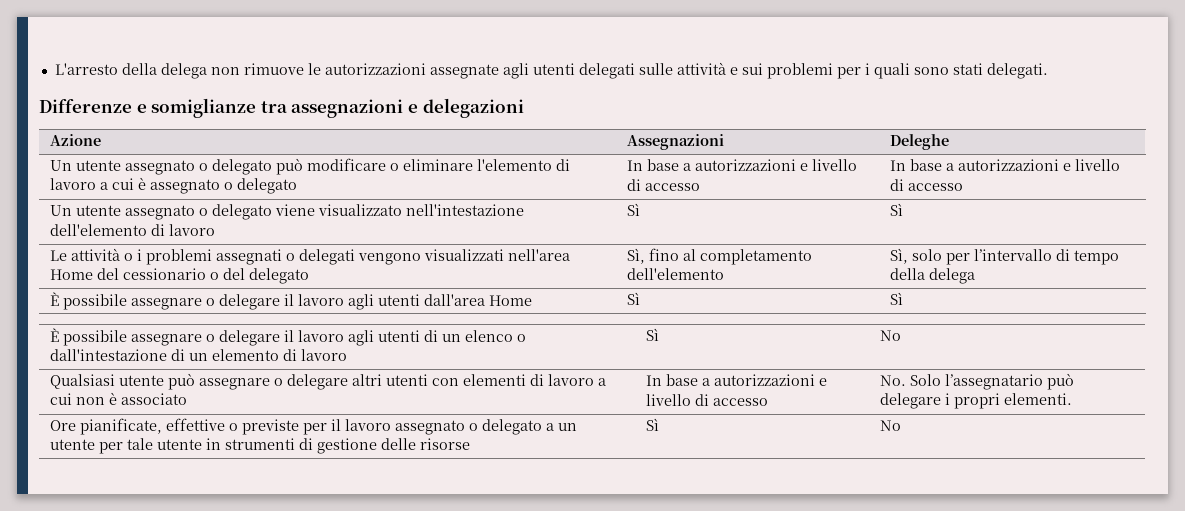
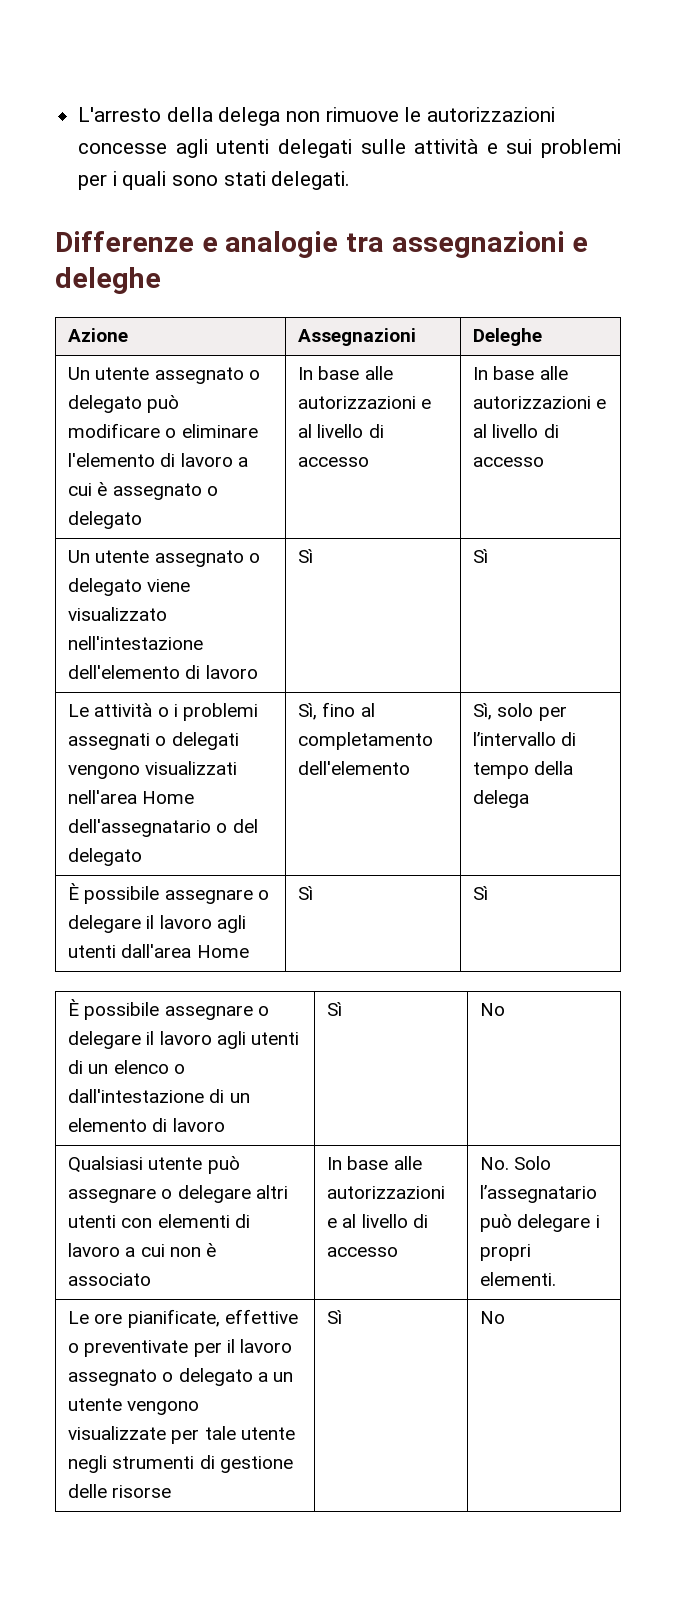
- L'arresto della delega non rimuove le autorizzazioni assegnate agli utenti delegati sulle attività e sui problemi per i quali sono stati delegati.
+ L'arresto della delega non rimuove le autorizzazioni concesse agli utenti delegati sulle attività e sui problemi per i quali sono stati delegati.
- Differenze e somiglianze tra assegnazioni e delegazioni
+ Differenze e analogie tra assegnazioni e deleghe
- Un utente assegnato o delegato può modificare o eliminare l'elemento di lavoro a cui è assegnato o delegato | In base a autorizzazioni e livello di accesso | In base a autorizzazioni e livello di accesso
+ Un utente assegnato o delegato può modificare o eliminare l'elemento di lavoro a cui è assegnato o delegato | In base alle autorizzazioni e al livello di accesso | In base alle autorizzazioni e al livello di accesso
- Le attività o i problemi assegnati o delegati vengono visualizzati nell'area Home del cessionario o del delegato | Sì, fino al completamento dell'elemento | Sì, solo per l’intervallo di tempo della delega
+ Le attività o i problemi assegnati o delegati vengono visualizzati nell'area Home dell'assegnatario o del delegato | Sì, fino al completamento dell'elemento | Sì, solo per l’intervallo di tempo della delega
- Qualsiasi utente può assegnare o delegare altri utenti con elementi di lavoro a cui non è associato | In base a autorizzazioni e livello di accesso | No. Solo l’assegnatario può delegare i propri elementi.
+ Qualsiasi utente può assegnare o delegare altri utenti con elementi di lavoro a cui non è associato | In base alle autorizzazioni e al livello di accesso | No. Solo l’assegnatario può delegare i propri elementi.
- Ore pianificate, effettive o previste per il lavoro assegnato o delegato a un utente per tale utente in strumenti di gestione delle risorse | Sì | No
+ Le ore pianificate, effettive o preventivate per il lavoro assegnato o delegato a un utente vengono visualizzate per tale utente negli strumenti di gestione delle risorse | Sì | No

